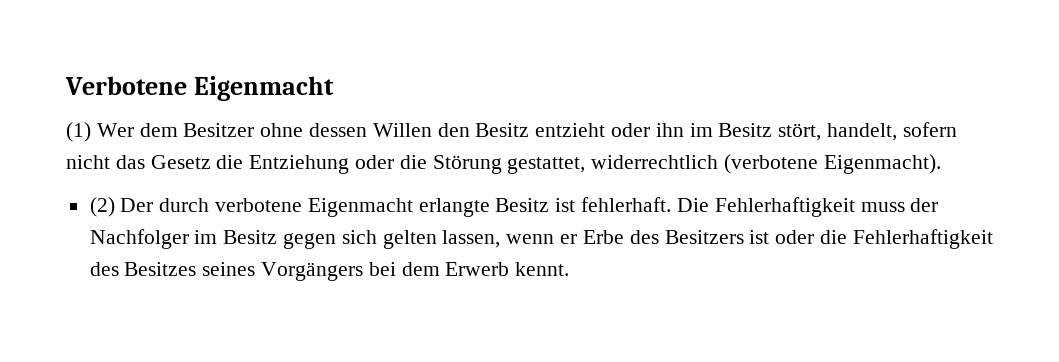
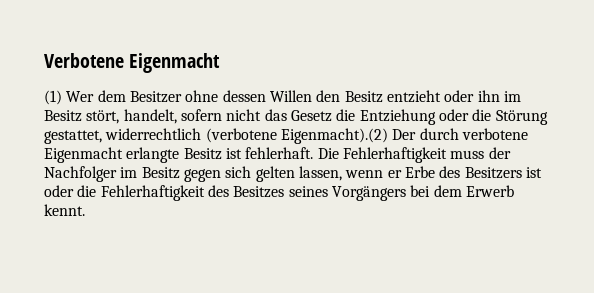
- (1) Wer dem Besitzer ohne dessen Willen den Besitz entzieht oder ihn im Besitz stört, handelt, sofern nicht das Gesetz die Entziehung oder die Störung gestattet, widerrechtlich (verbotene Eigenmacht).
- (2) Der durch verbotene Eigenmacht erlangte Besitz ist fehlerhaft.
+ (1) Wer dem Besitzer ohne dessen Willen den Besitz entzieht oder ihn im Besitz stört, handelt, sofern nicht das Gesetz die Entziehung oder die Störung gestattet, widerrechtlich (verbotene Eigenmacht).(2) Der durch verbotene Eigenmacht erlangte Besitz ist fehlerhaft.

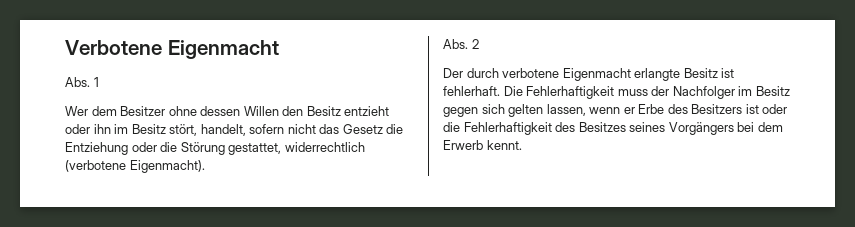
- (1) Wer dem Besitzer ohne dessen Willen den Besitz entzieht oder ihn im Besitz stört, handelt, sofern nicht das Gesetz die Entziehung oder die Störung gestattet, widerrechtlich (verbotene Eigenmacht).(2) Der durch verbotene Eigenmacht erlangte Besitz ist fehlerhaft.
+ Abs. 1
+ Wer dem Besitzer ohne dessen Willen den Besitz entzieht oder ihn im Besitz stört, handelt, sofern nicht das Gesetz die Entziehung oder die Störung gestattet, widerrechtlich (verbotene Eigenmacht).
+ Abs. 2
+ Der durch verbotene Eigenmacht erlangte Besitz ist fehlerhaft.

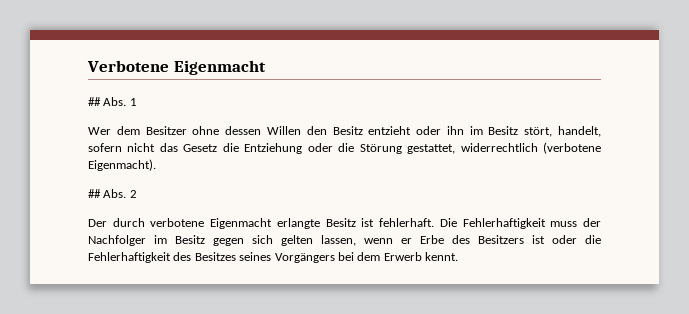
- Abs. 1
+ ## Abs. 1
- Abs. 2
+ ## Abs. 2

